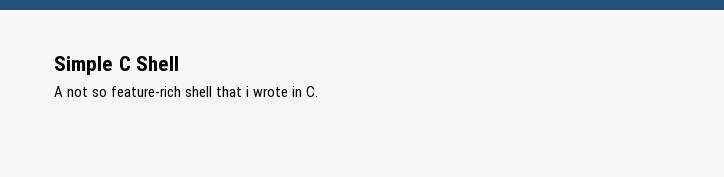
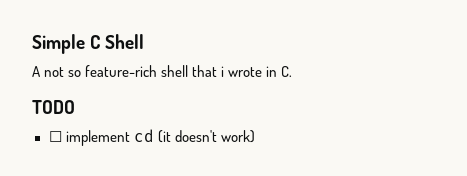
+ TODO
+ ☐ implement cd (it doesn't work)

